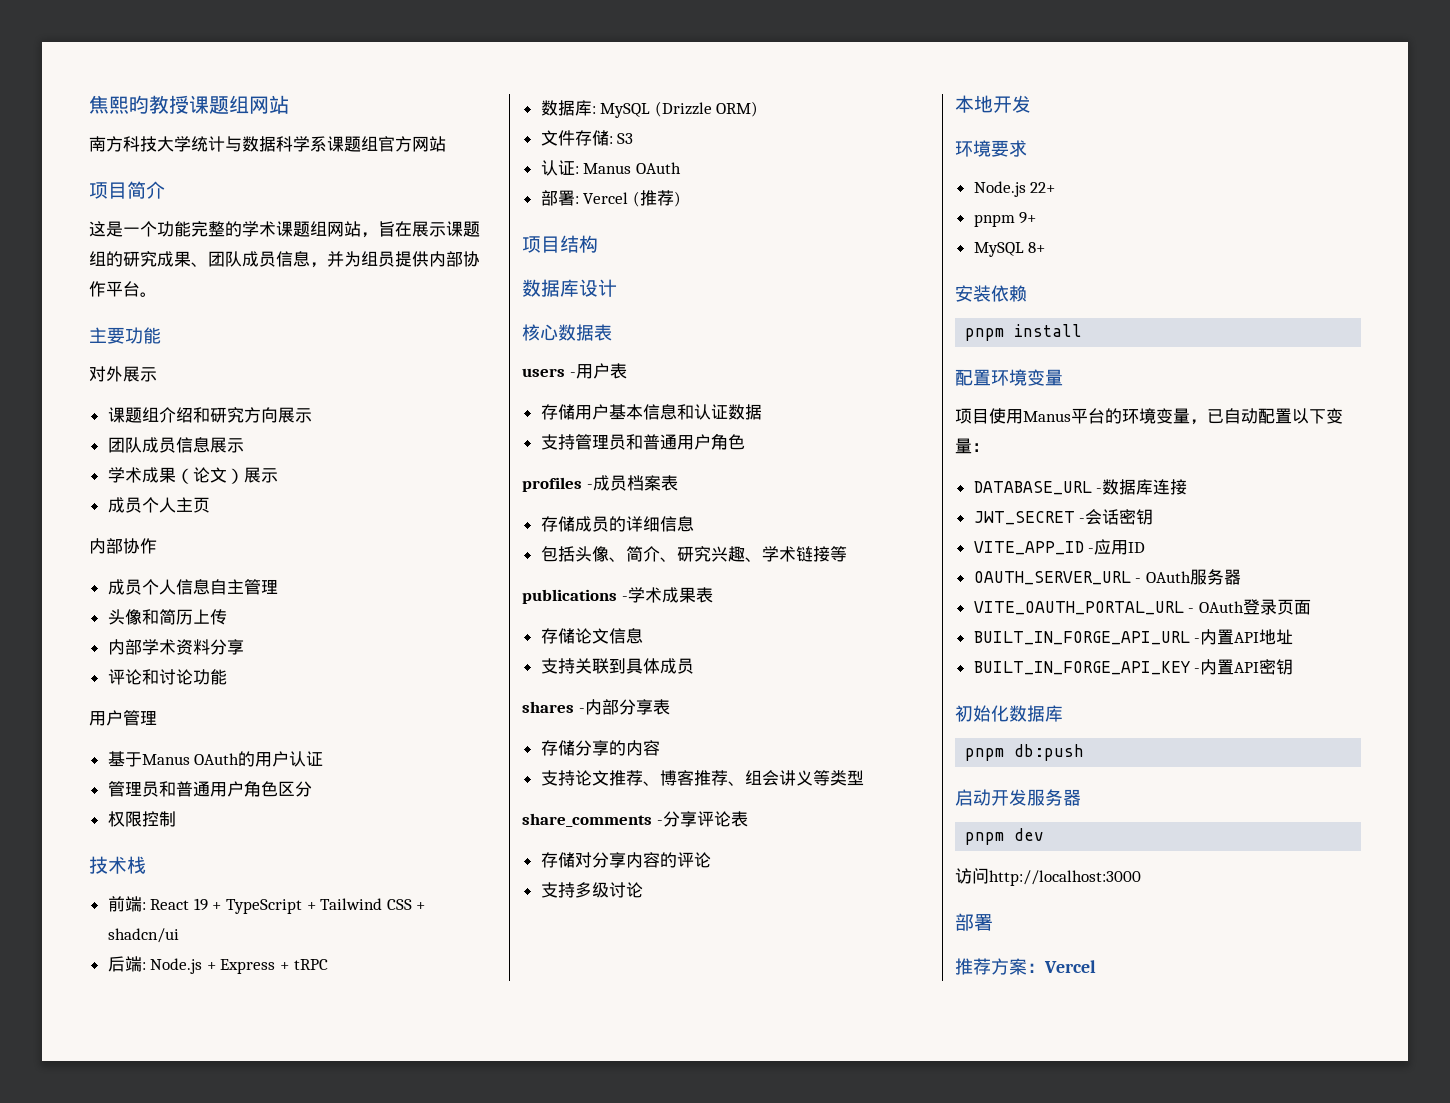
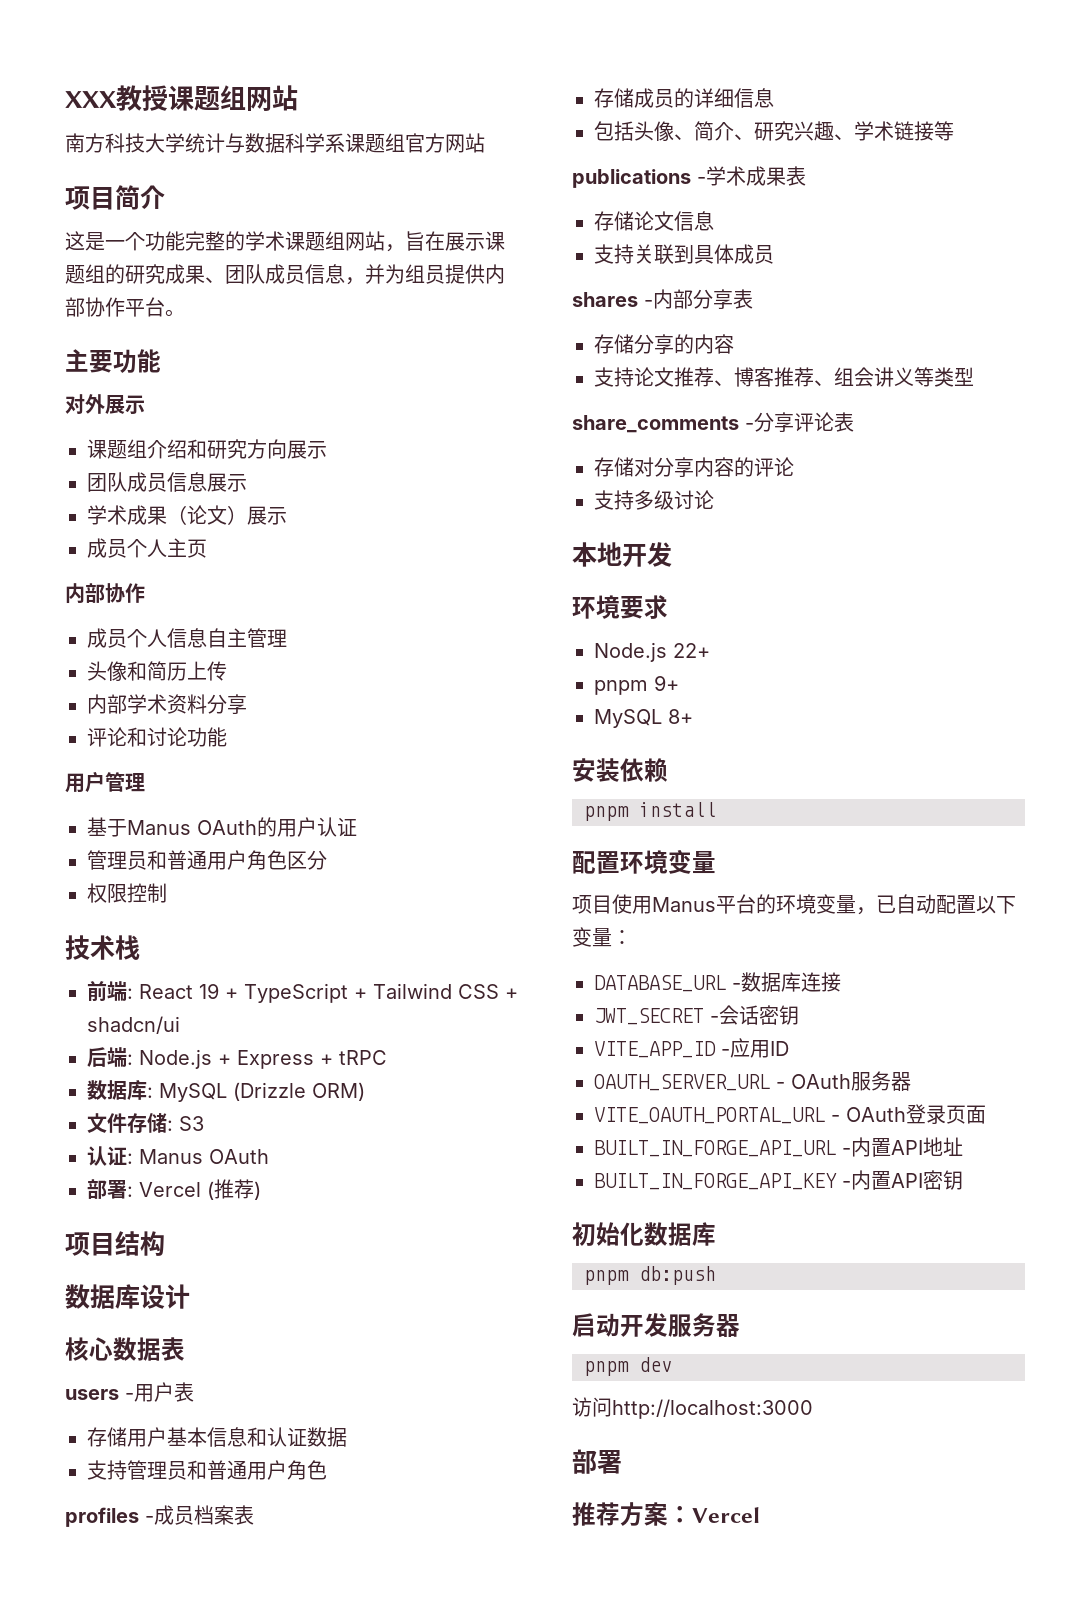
- 焦熙昀教授课题组网站
+ XXX教授课题组网站

